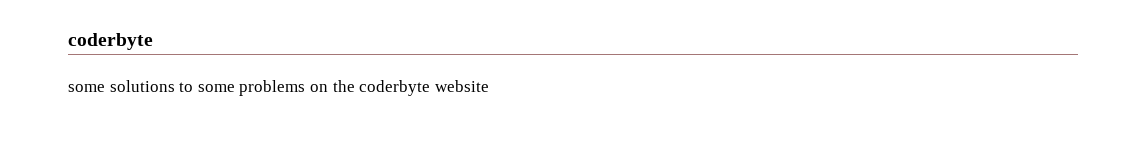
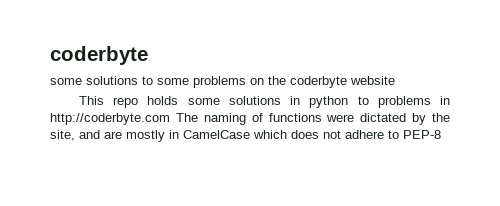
+ This repo holds some solutions in python to problems in http://coderbyte.com The naming of functions were dictated by the site, and are mostly in CamelCase which does not adhere to PEP-8

